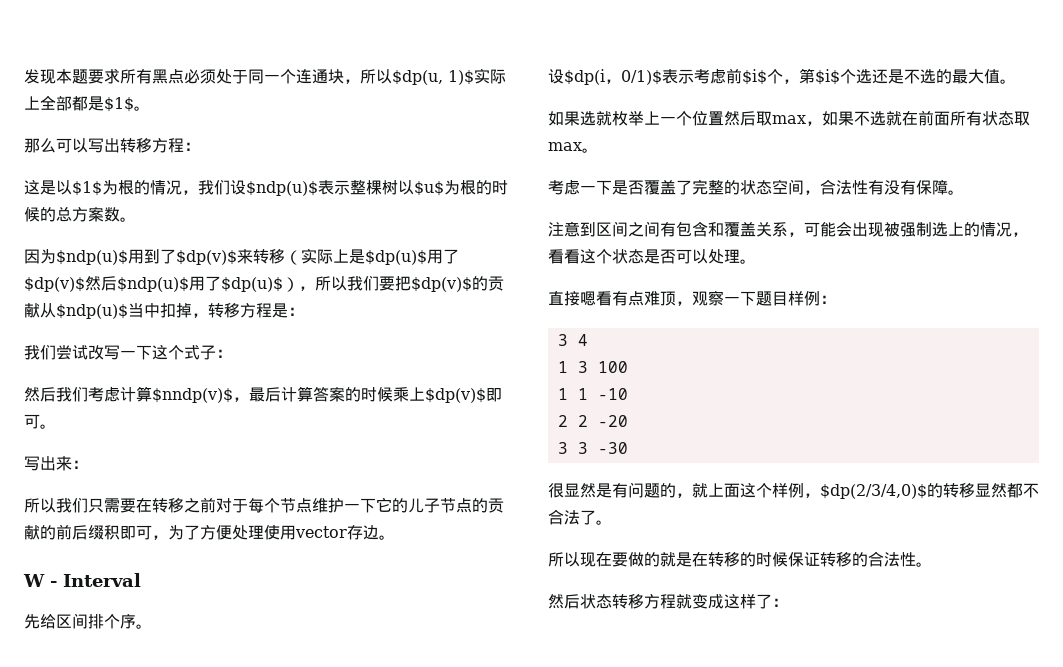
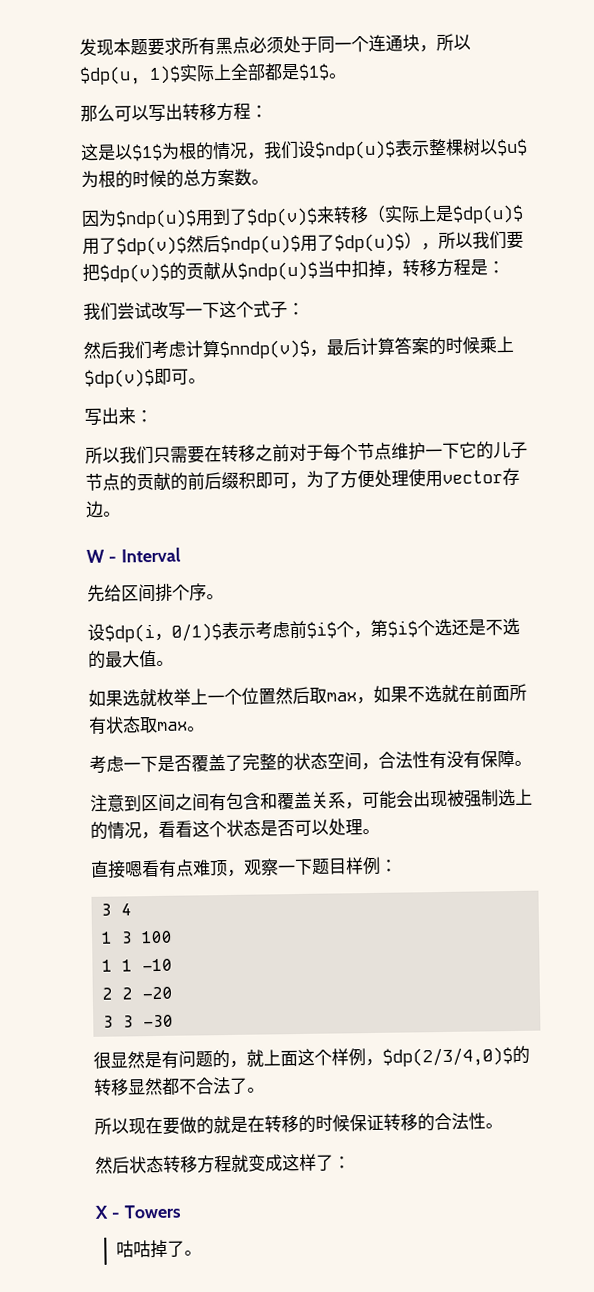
+ X - Towers
+ 咕咕掉了。

